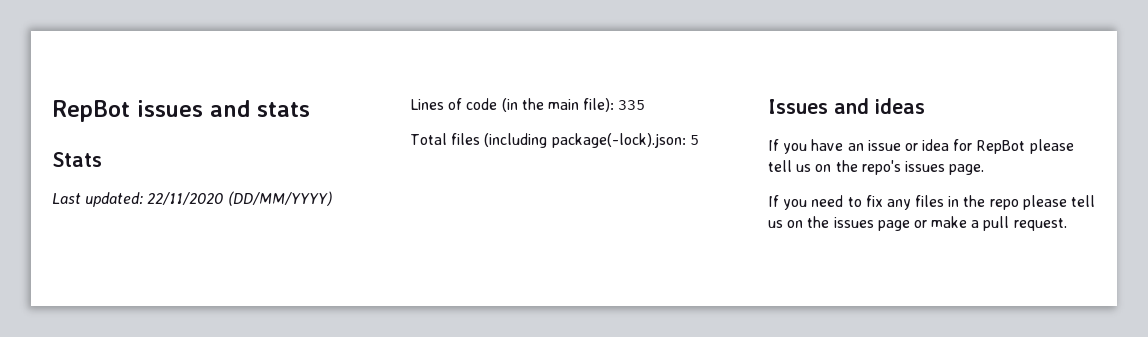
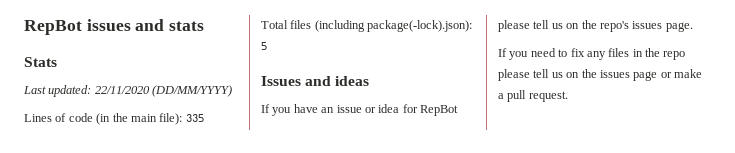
- Total files (including package(-lock).json: 5
+ Total files (including package(-lock).json): 5

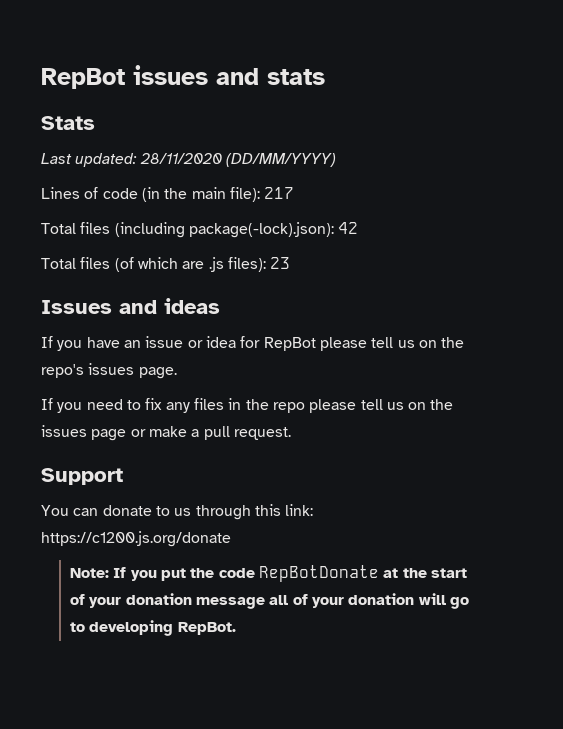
- Last updated: 22/11/2020 (DD/MM/YYYY)
+ Last updated: 28/11/2020 (DD/MM/YYYY)
- Lines of code (in the main file): 335
+ Lines of code (in the main file): 217
- Total files (including package(-lock).json): 5
+ Total files (including package(-lock).json): 42
+ Total files (of which are .js files): 23
+ Support
+ You can donate to us through this link: https://c1200.js.org/donate
+ Note: If you put the code RepBotDonate at the start of your donation message all of your donation will go to developing RepBot.

